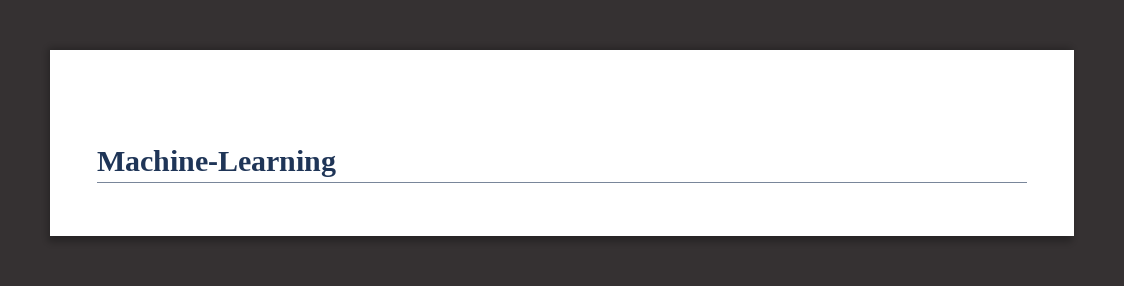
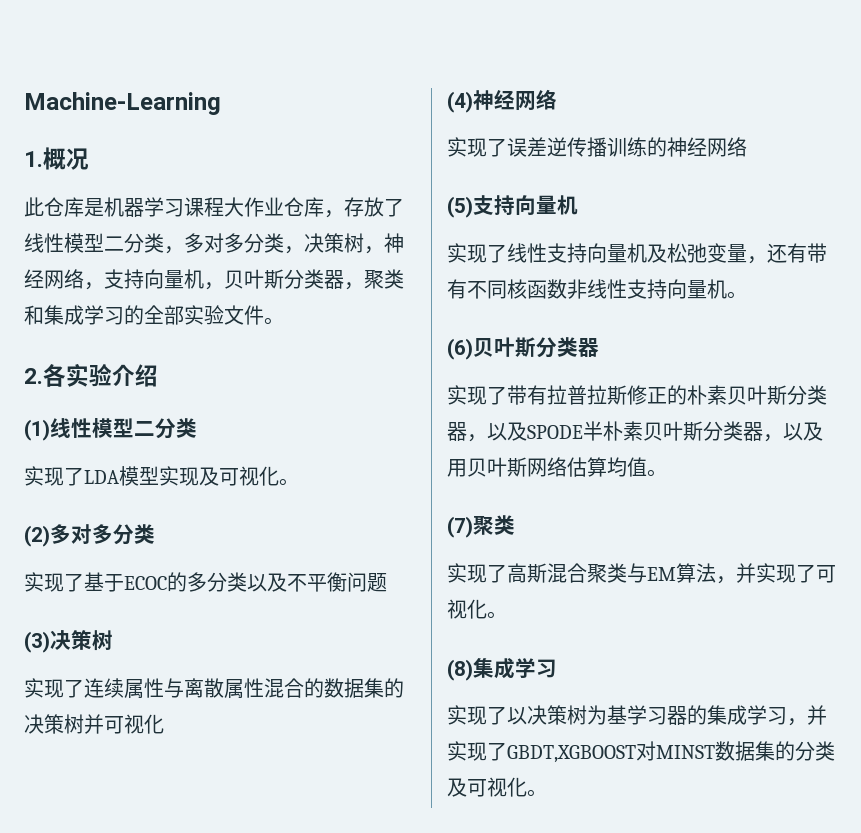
+ 1.概况
+ 此仓库是机器学习课程大作业仓库，存放了线性模型二分类，多对多分类，决策树，神经网络，支持向量机，贝叶斯分类器，聚类和集成学习的全部实验文件。
+ 2.各实验介绍
+ (1)线性模型二分类
+ 实现了LDA模型实现及可视化。
+ (2)多对多分类
+ 实现了基于ECOC的多分类以及不平衡问题
+ (3)决策树
+ 实现了连续属性与离散属性混合的数据集的决策树并可视化
+ (4)神经网络
+ 实现了误差逆传播训练的神经网络
+ (5)支持向量机
+ 实现了线性支持向量机及松弛变量，还有带有不同核函数非线性支持向量机。
+ (6)贝叶斯分类器
+ 实现了带有拉普拉斯修正的朴素贝叶斯分类器，以及SPODE半朴素贝叶斯分类器，以及用贝叶斯网络估算均值。
+ (7)聚类
+ 实现了高斯混合聚类与EM算法，并实现了可视化。
+ (8)集成学习
+ 实现了以决策树为基学习器的集成学习，并实现了GBDT,XGBOOST对MINST数据集的分类及可视化。

